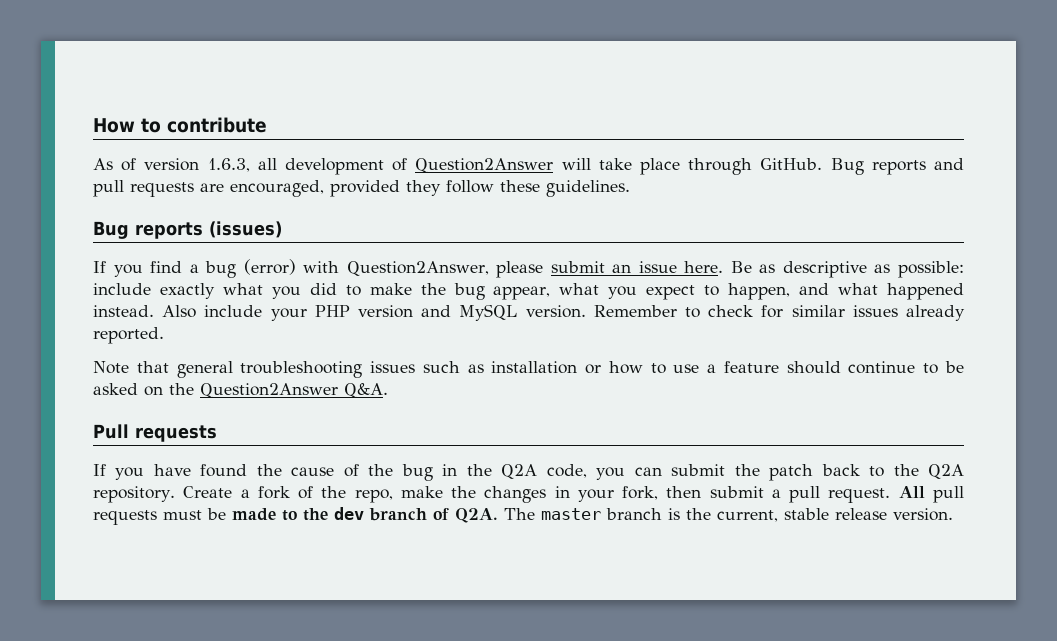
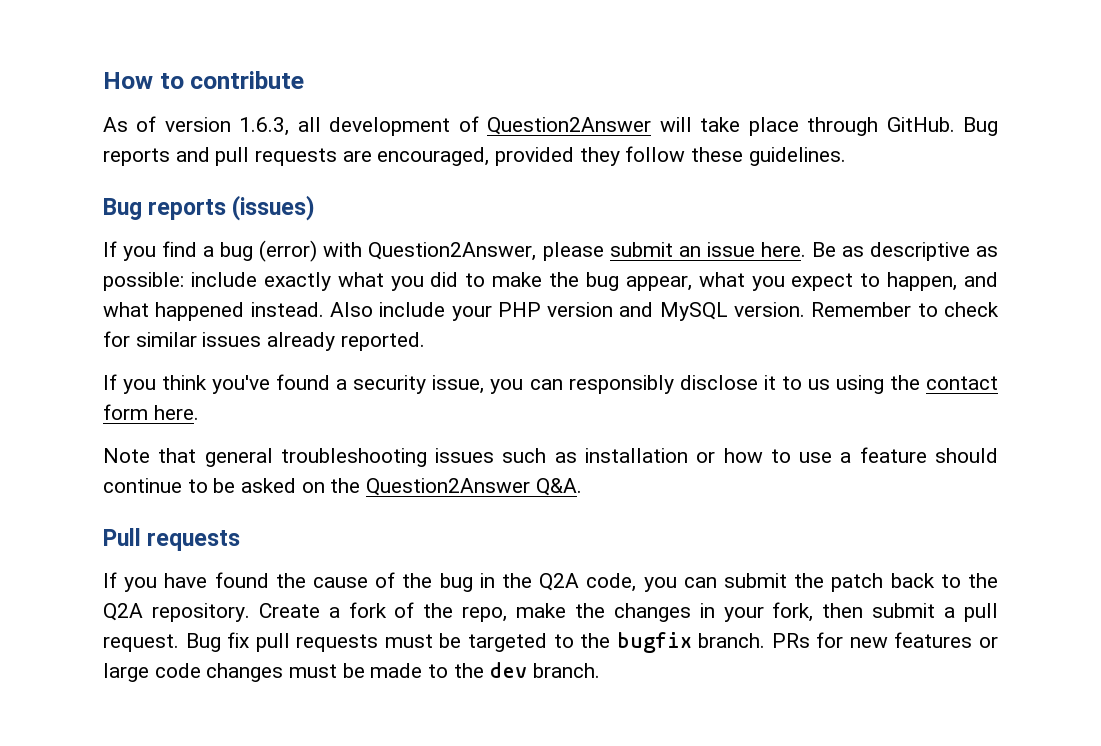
+ If you think you've found a security issue, you can responsibly disclose it to us using the contact form here.
- All pull requests must be made to the dev branch of Q2A. The master branch is the current, stable release version.
+ Bug fix pull requests must be targeted to the bugfix branch. PRs for new features or large code changes must be made to the dev branch.

